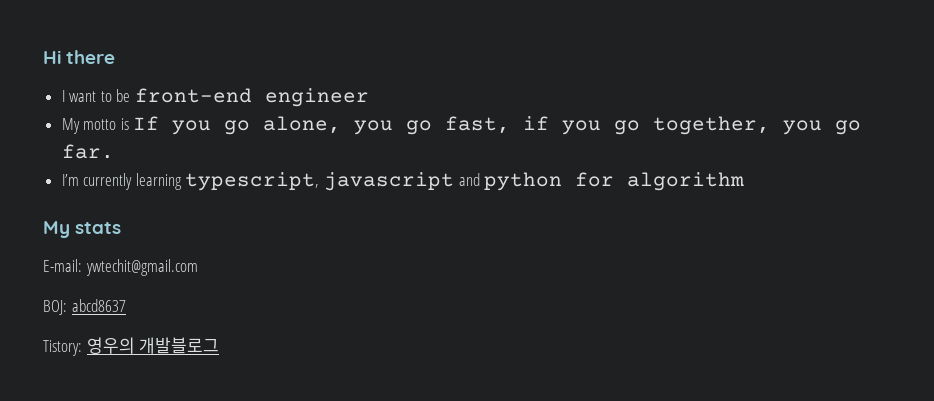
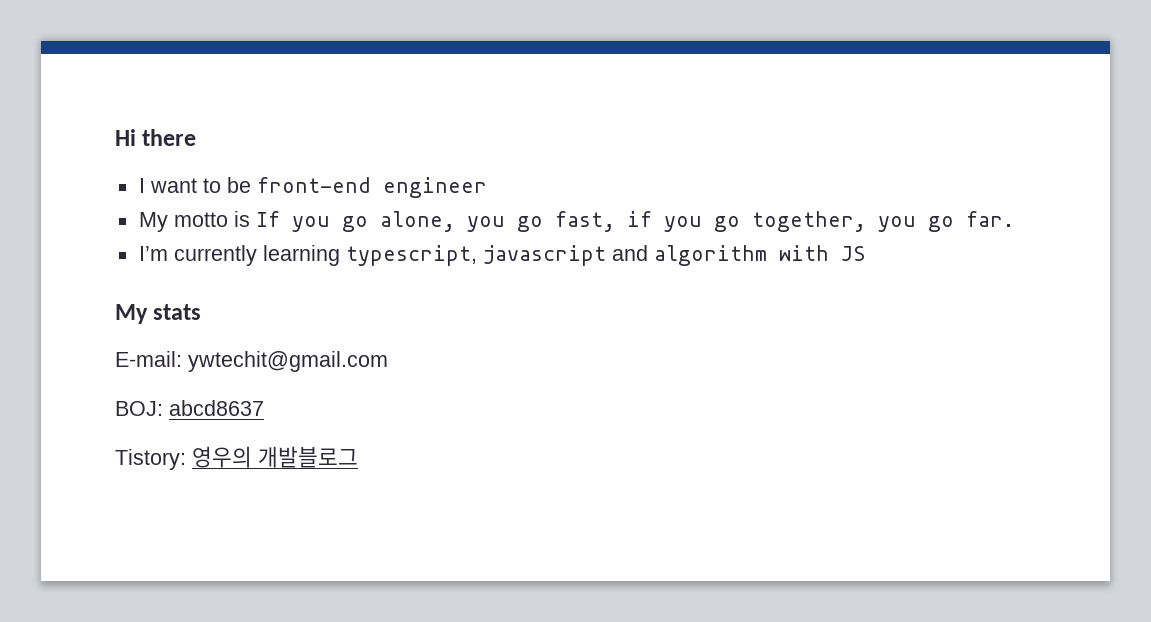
- I’m currently learning typescript, javascript and python for algorithm
+ I’m currently learning typescript, javascript and algorithm with JS

